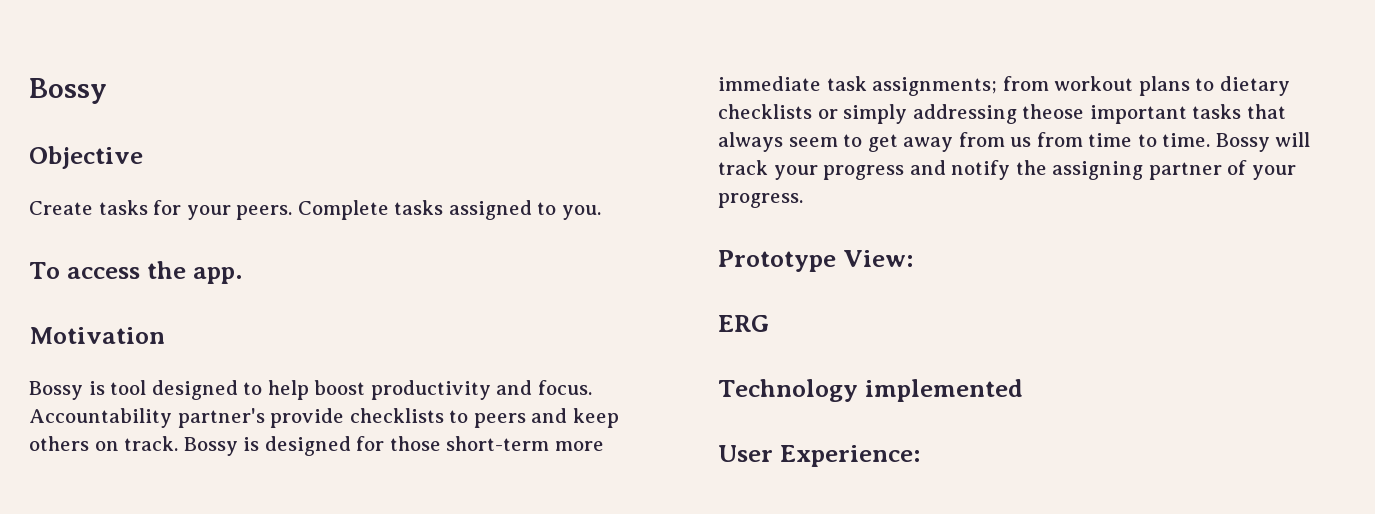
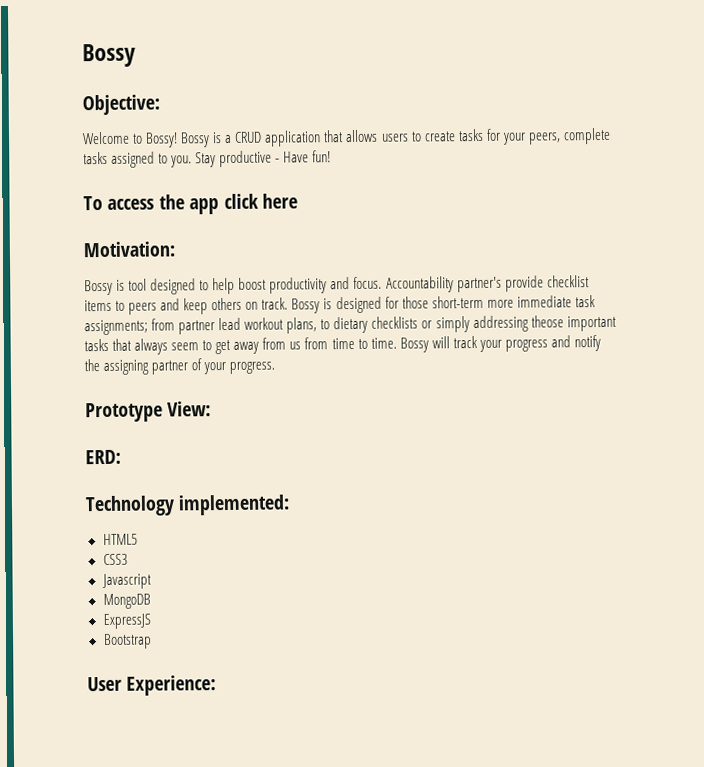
- Objective
- Create tasks for your peers. Complete tasks assigned to you.
+ Objective:
+ Welcome to Bossy! Bossy is a CRUD application that allows users to create tasks for your peers, complete tasks assigned to you. Stay productive - Have fun!
- To access the app.
- Motivation
+ To access the app click here
+ Motivation:
- Accountability partner's provide checklists to peers and keep others on track.
+ Accountability partner's provide checklist items to peers and keep others on track.
- Bossy is designed for those short-term more immediate task assignments; from workout plans to dietary checklists or simply addressing theose important tasks that always seem to get away from us from time to time.
+ Bossy is designed for those short-term more immediate task assignments; from partner lead workout plans, to dietary checklists or simply addressing theose important tasks that always seem to get away from us from time to time.
- ERG
+ ERD:
- Technology implemented
+ Technology implemented:
+ HTML5
+ CSS3
+ Javascript
+ MongoDB
+ ExpressJS
+ Bootstrap

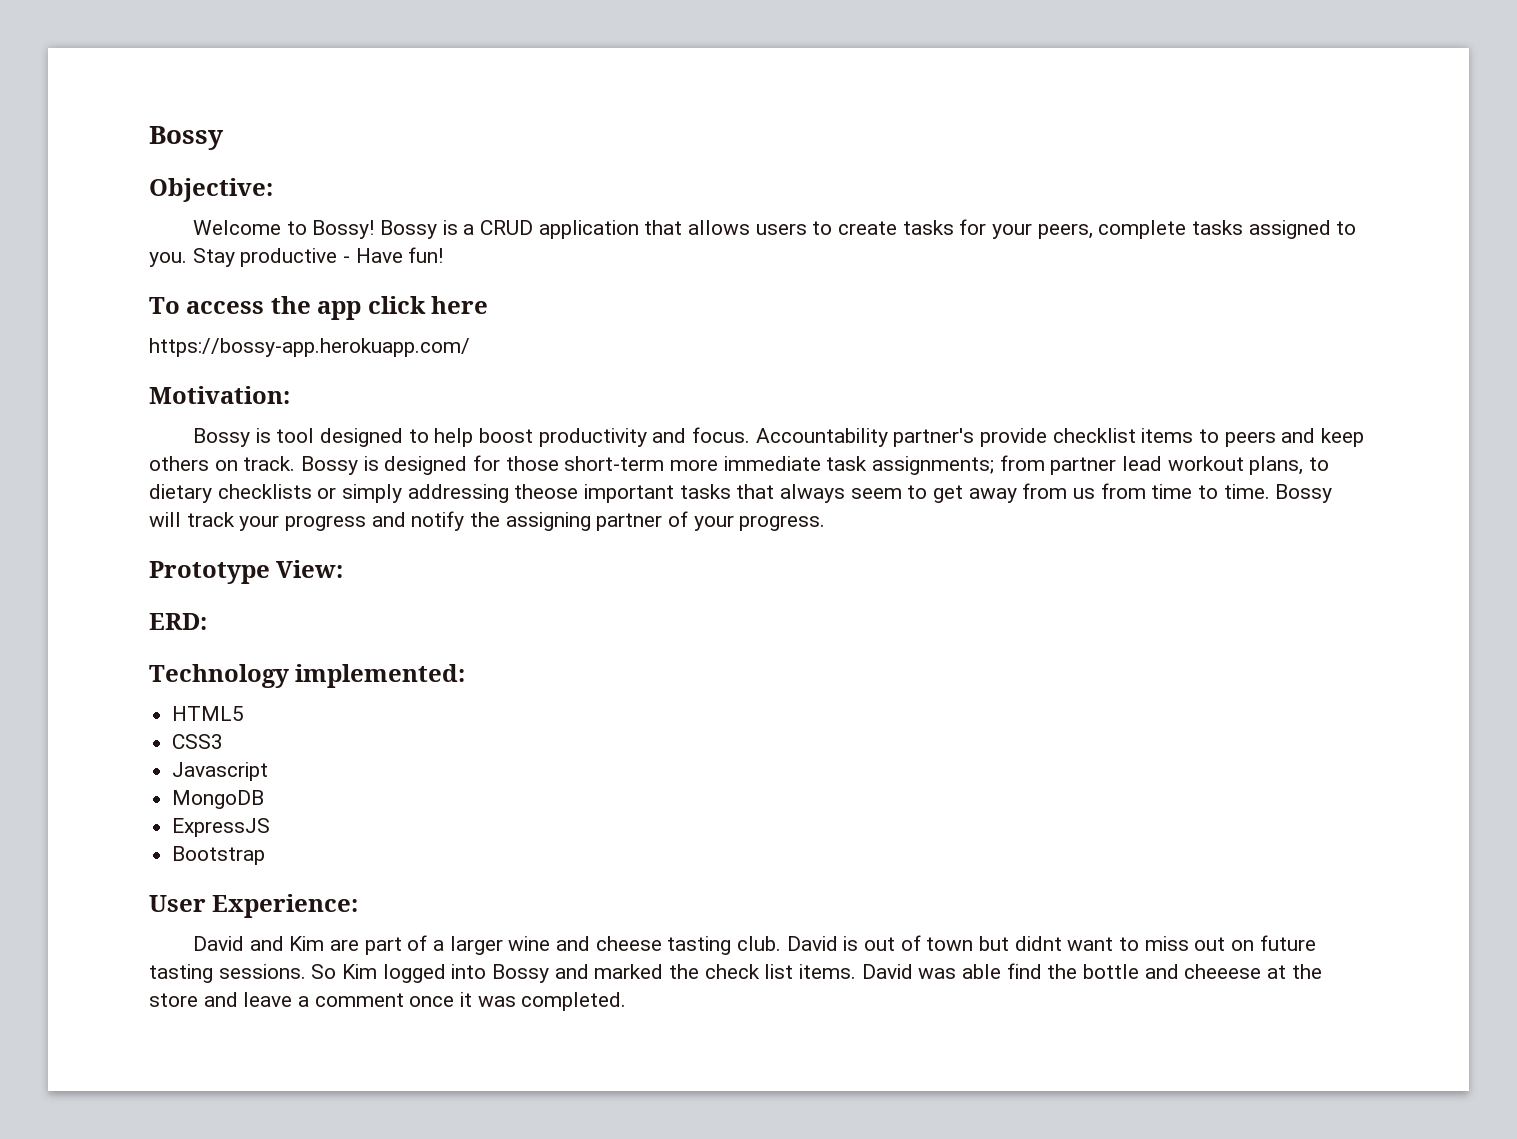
+ https://bossy-app.herokuapp.com/
+ David and Kim are part of a larger wine and cheese tasting club. David is out of town but didnt want to miss out on future tasting sessions. So Kim logged into Bossy and marked the check list items. David was able find the bottle and cheeese at the store and leave a comment once it was completed.

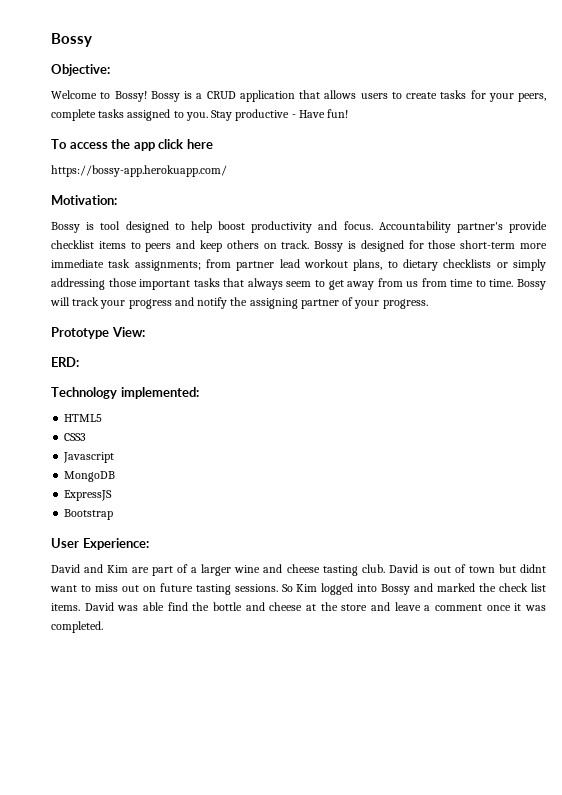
- Bossy is designed for those short-term more immediate task assignments; from partner lead workout plans, to dietary checklists or simply addressing theose important tasks that always seem to get away from us from time to time.
+ Bossy is designed for those short-term more immediate task assignments; from partner lead workout plans, to dietary checklists or simply addressing those important tasks that always seem to get away from us from time to time.
- David was able find the bottle and cheeese at the store and leave a comment once it was completed.
+ David was able find the bottle and cheese at the store and leave a comment once it was completed.

